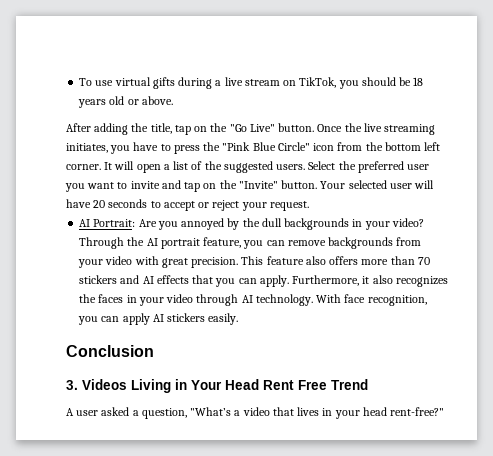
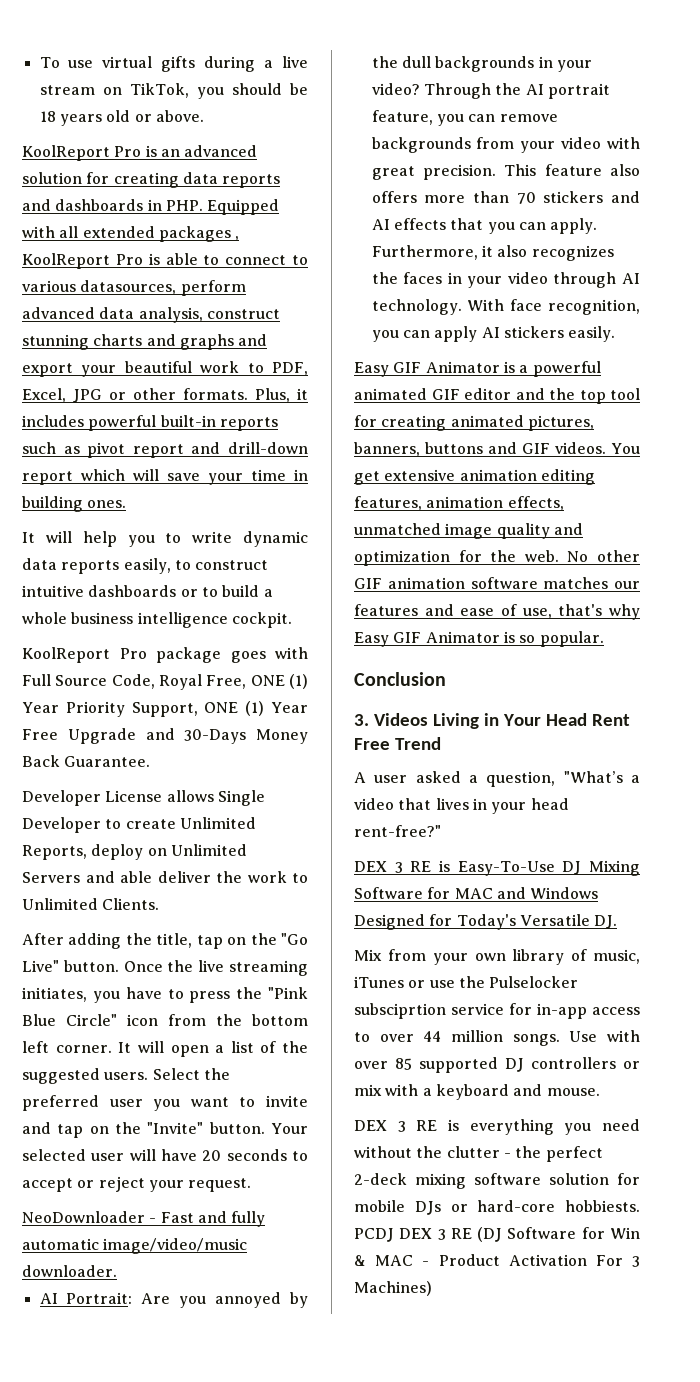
+ KoolReport Pro is an advanced solution for creating data reports and dashboards in PHP. Equipped with all extended packages , KoolReport Pro is able to connect to various datasources, perform advanced data analysis, construct stunning charts and graphs and export your beautiful work to PDF, Excel, JPG or other formats. Plus, it includes powerful built-in reports such as pivot report and drill-down report which will save your time in building ones.
+ It will help you to write dynamic data reports easily, to construct intuitive dashboards or to build a whole business intelligence cockpit.
+ KoolReport Pro package goes with Full Source Code, Royal Free, ONE (1) Year Priority Support, ONE (1) Year Free Upgrade and 30-Days Money Back Guarantee.
+ Developer License allows Single Developer to create Unlimited Reports, deploy on Unlimited Servers and able deliver the work to Unlimited Clients.
+ NeoDownloader - Fast and fully automatic image/video/music downloader.
+ Easy GIF Animator is a powerful animated GIF editor and the top tool for creating animated pictures, banners, buttons and GIF videos. You get extensive animation editing features, animation effects, unmatched image quality and optimization for the web. No other GIF animation software matches our features and ease of use, that's why Easy GIF Animator is so popular.
+ DEX 3 RE is Easy-To-Use DJ Mixing Software for MAC and Windows Designed for Today's Versatile DJ.
+ Mix from your own library of music, iTunes or use the Pulselocker subsciprtion service for in-app access to over 44 million songs. Use with over 85 supported DJ controllers or mix with a keyboard and mouse.
+ DEX 3 RE is everything you need without the clutter - the perfect 2-deck mixing software solution for mobile DJs or hard-core hobbiests. PCDJ DEX 3 RE (DJ Software for Win & MAC - Product Activation For 3 Machines)

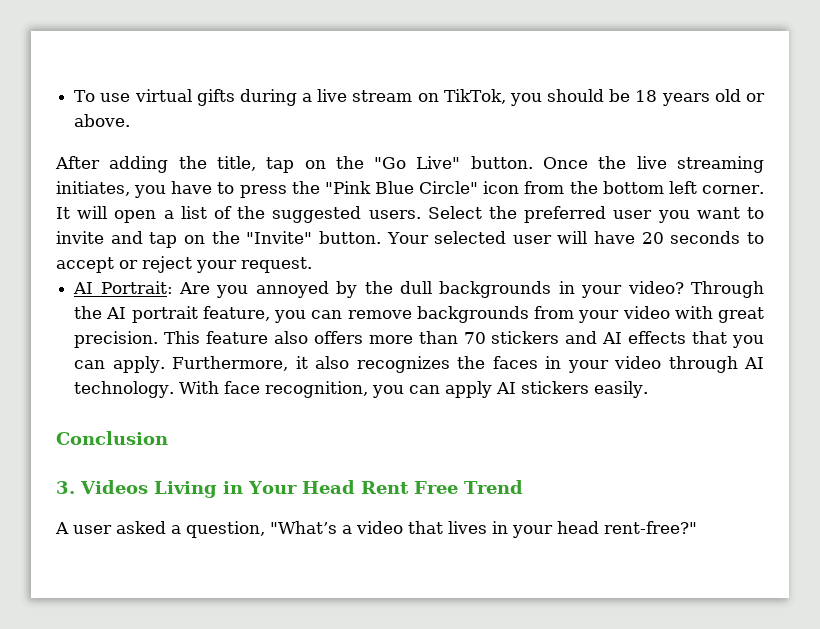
- KoolReport Pro is an advanced solution for creating data reports and dashboards in PHP. Equipped with all extended packages , KoolReport Pro is able to connect to various datasources, perform advanced data analysis, construct stunning charts and graphs and export your beautiful work to PDF, Excel, JPG or other formats. Plus, it includes powerful built-in reports such as pivot report and drill-down report which will save your time in building ones.
- It will help you to write dynamic data reports easily, to construct intuitive dashboards or to build a whole business intelligence cockpit.
- KoolReport Pro package goes with Full Source Code, Royal Free, ONE (1) Year Priority Support, ONE (1) Year Free Upgrade and 30-Days Money Back Guarantee.
- Developer License allows Single Developer to create Unlimited Reports, deploy on Unlimited Servers and able deliver the work to Unlimited Clients.
- NeoDownloader - Fast and fully automatic image/video/music downloader.
- Easy GIF Animator is a powerful animated GIF editor and the top tool for creating animated pictures, banners, buttons and GIF videos. You get extensive animation editing features, animation effects, unmatched image quality and optimization for the web. No other GIF animation software matches our features and ease of use, that's why Easy GIF Animator is so popular.
- DEX 3 RE is Easy-To-Use DJ Mixing Software for MAC and Windows Designed for Today's Versatile DJ.
- Mix from your own library of music, iTunes or use the Pulselocker subsciprtion service for in-app access to over 44 million songs. Use with over 85 supported DJ controllers or mix with a keyboard and mouse.
- DEX 3 RE is everything you need without the clutter - the perfect 2-deck mixing software solution for mobile DJs or hard-core hobbiests. PCDJ DEX 3 RE (DJ Software for Win & MAC - Product Activation For 3 Machines)

